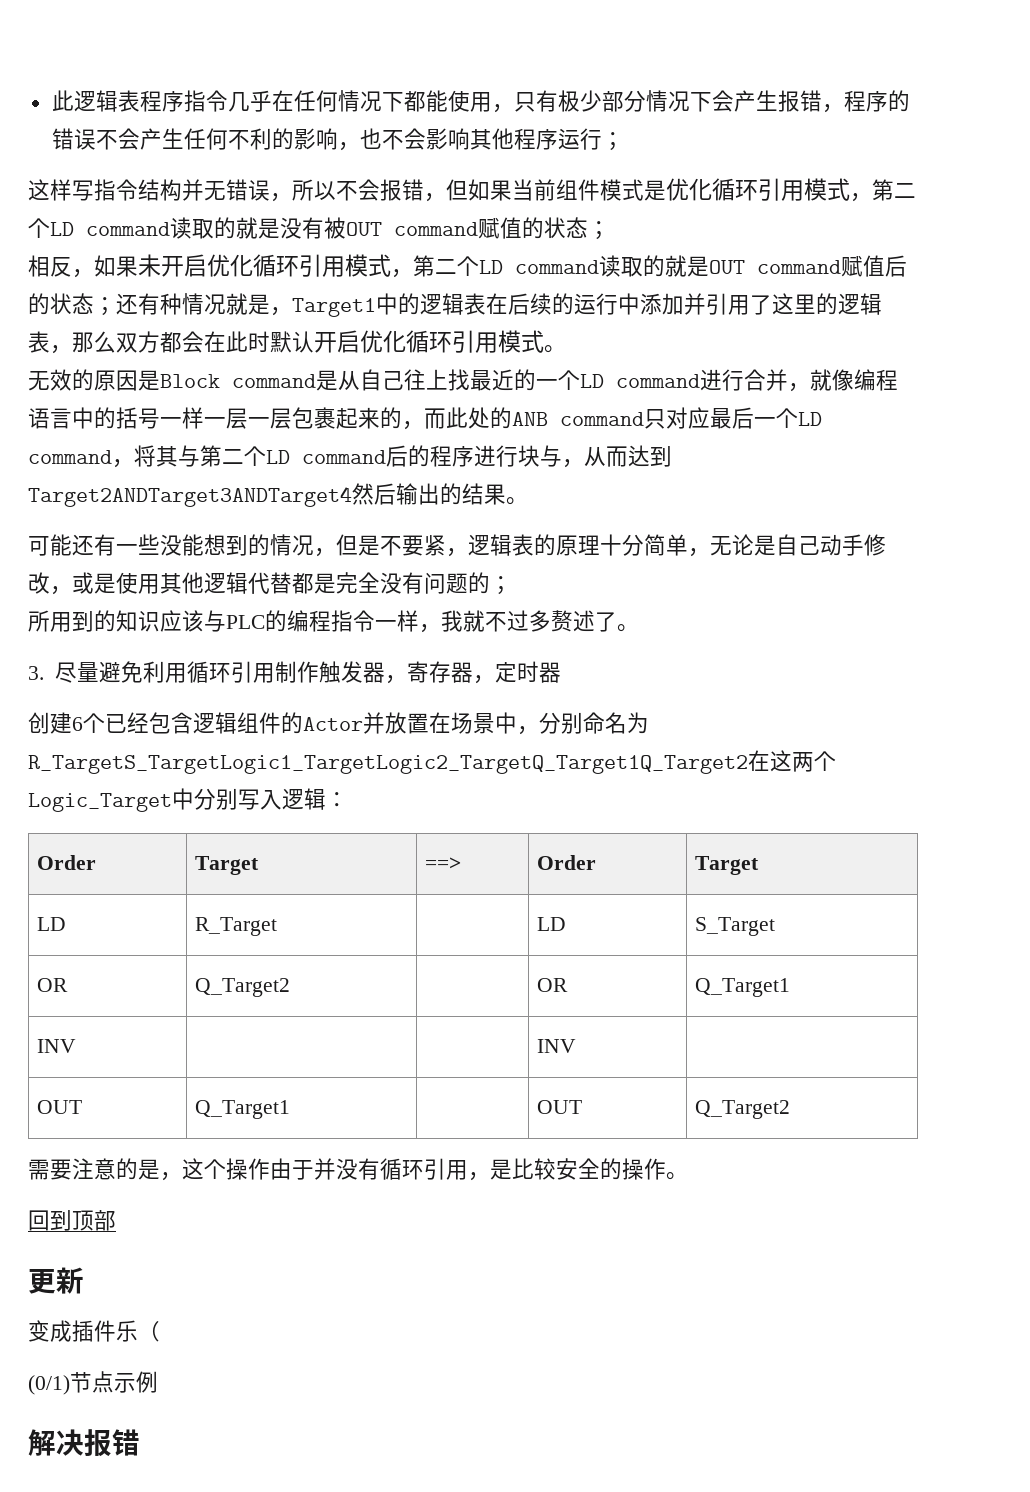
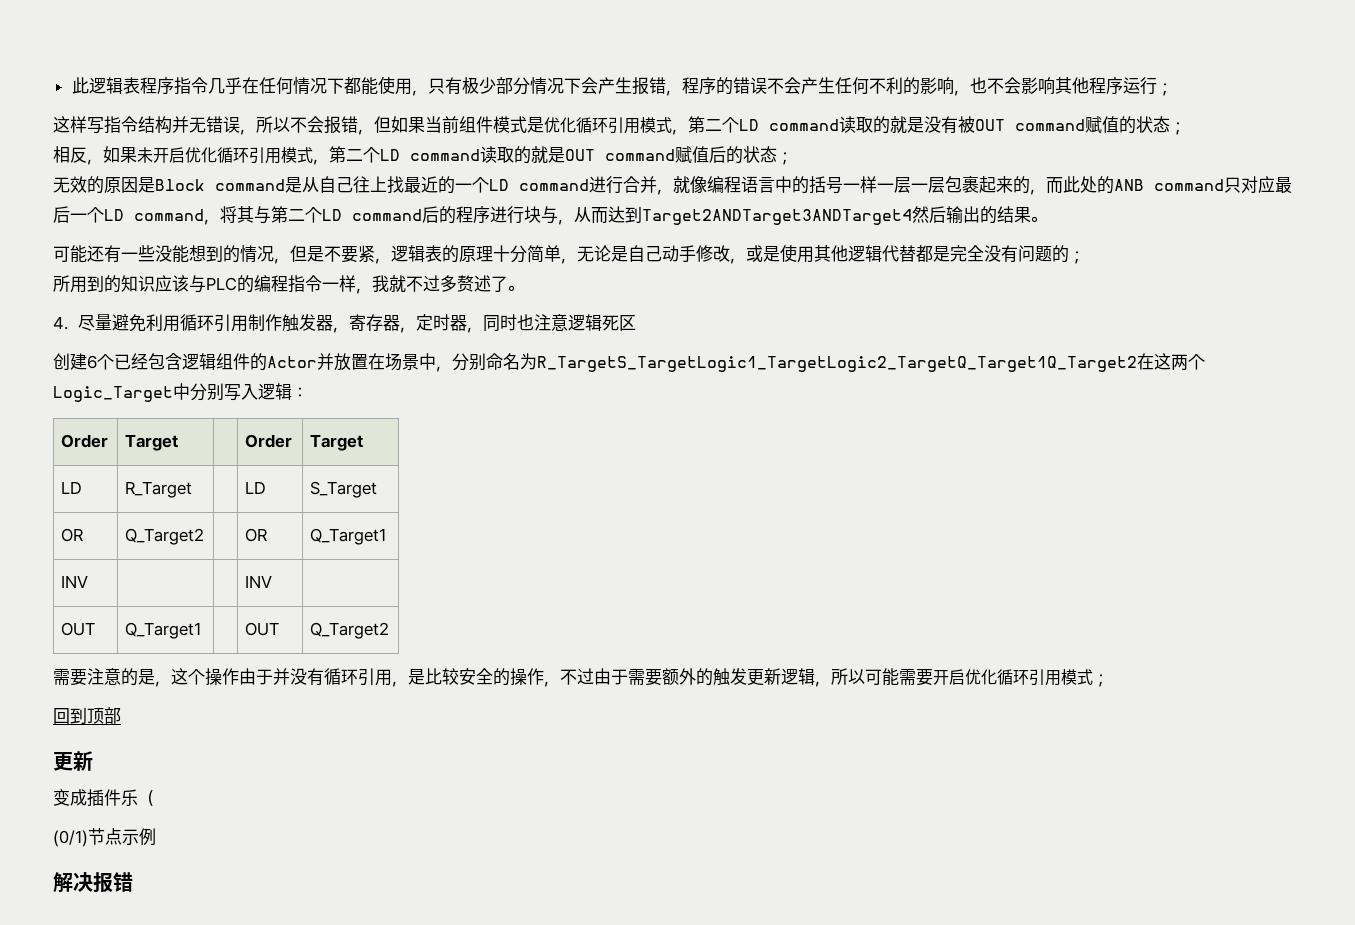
- 相反，如果未开启优化循环引用模式，第二个LD command读取的就是OUT command赋值后的状态；还有种情况就是，Target1中的逻辑表在后续的运行中添加并引用了这里的逻辑表，那么双方都会在此时默认开启优化循环引用模式。
+ 相反，如果未开启优化循环引用模式，第二个LD command读取的就是OUT command赋值后的状态；
- 3.尽量避免利用循环引用制作触发器，寄存器，定时器
+ 4.尽量避免利用循环引用制作触发器，寄存器，定时器，同时也注意逻辑死区
- Order | Target | ==> | Order | Target
+ Order | Target | | Order | Target
- 需要注意的是，这个操作由于并没有循环引用，是比较安全的操作。
+ 需要注意的是，这个操作由于并没有循环引用，是比较安全的操作，不过由于需要额外的触发更新逻辑，所以可能需要开启优化循环引用模式；

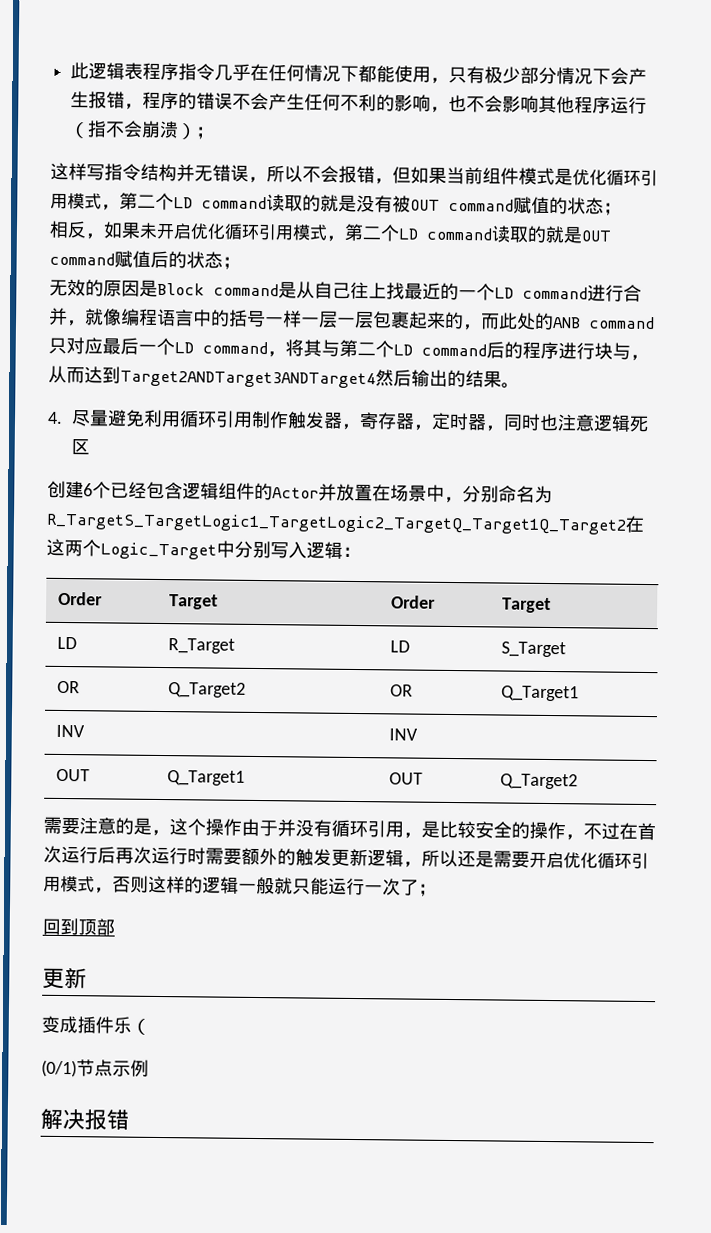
- 此逻辑表程序指令几乎在任何情况下都能使用，只有极少部分情况下会产生报错，程序的错误不会产生任何不利的影响，也不会影响其他程序运行；
+ 此逻辑表程序指令几乎在任何情况下都能使用，只有极少部分情况下会产生报错，程序的错误不会产生任何不利的影响，也不会影响其他程序运行（指不会崩溃）；
- 可能还有一些没能想到的情况，但是不要紧，逻辑表的原理十分简单，无论是自己动手修改，或是使用其他逻辑代替都是完全没有问题的；
- 所用到的知识应该与PLC的编程指令一样，我就不过多赘述了。
- 需要注意的是，这个操作由于并没有循环引用，是比较安全的操作，不过由于需要额外的触发更新逻辑，所以可能需要开启优化循环引用模式；
+ 需要注意的是，这个操作由于并没有循环引用，是比较安全的操作，不过在首次运行后再次运行时需要额外的触发更新逻辑，所以还是需要开启优化循环引用模式，否则这样的逻辑一般就只能运行一次了；

